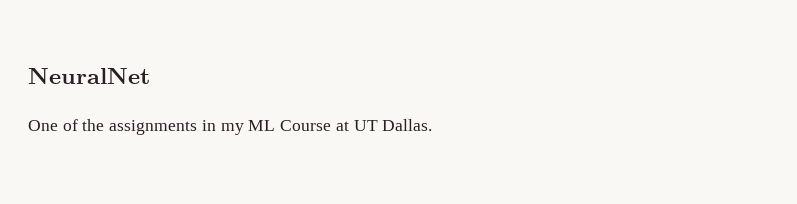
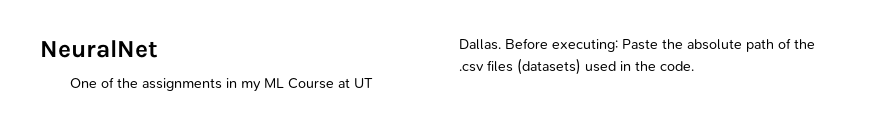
+ Before executing: Paste the absolute path of the .csv files (datasets) used in the code.

